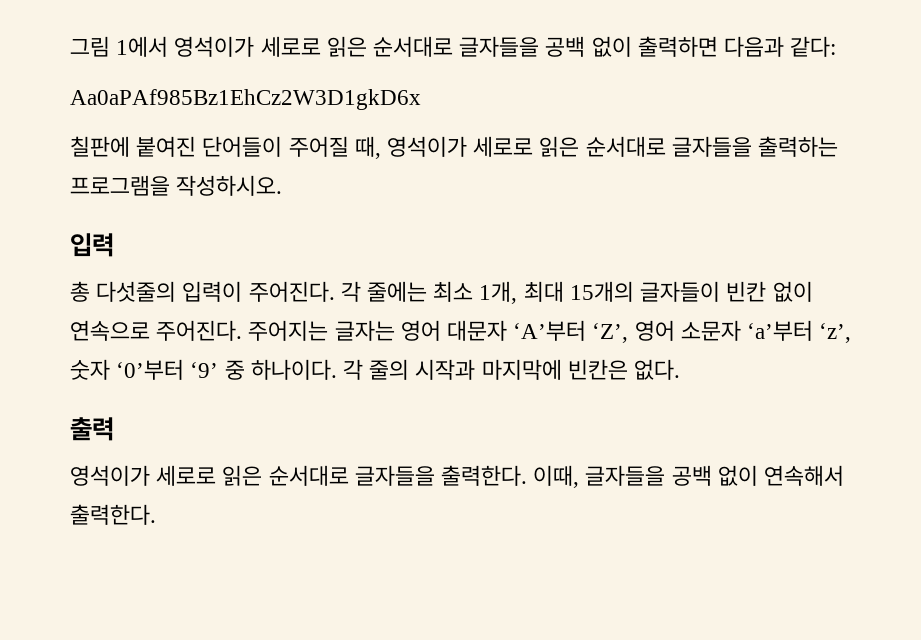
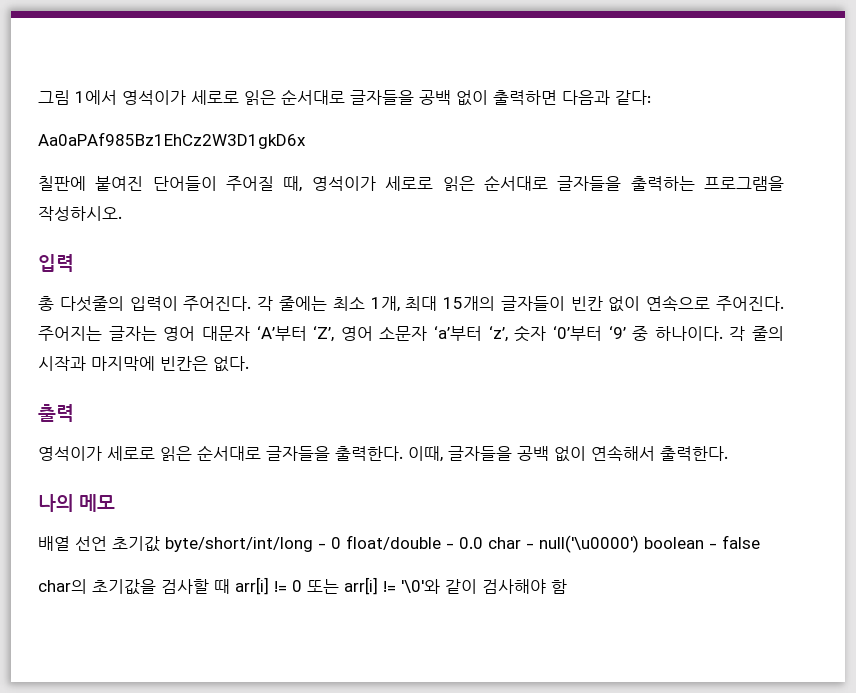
+ 나의 메모
+ 배열 선언 초기값 byte/short/int/long - 0 float/double - 0.0 char - null('\u0000') boolean - false
+ char의 초기값을 검사할 때 arr[i] != 0 또는 arr[i] != '\0'와 같이 검사해야 함

